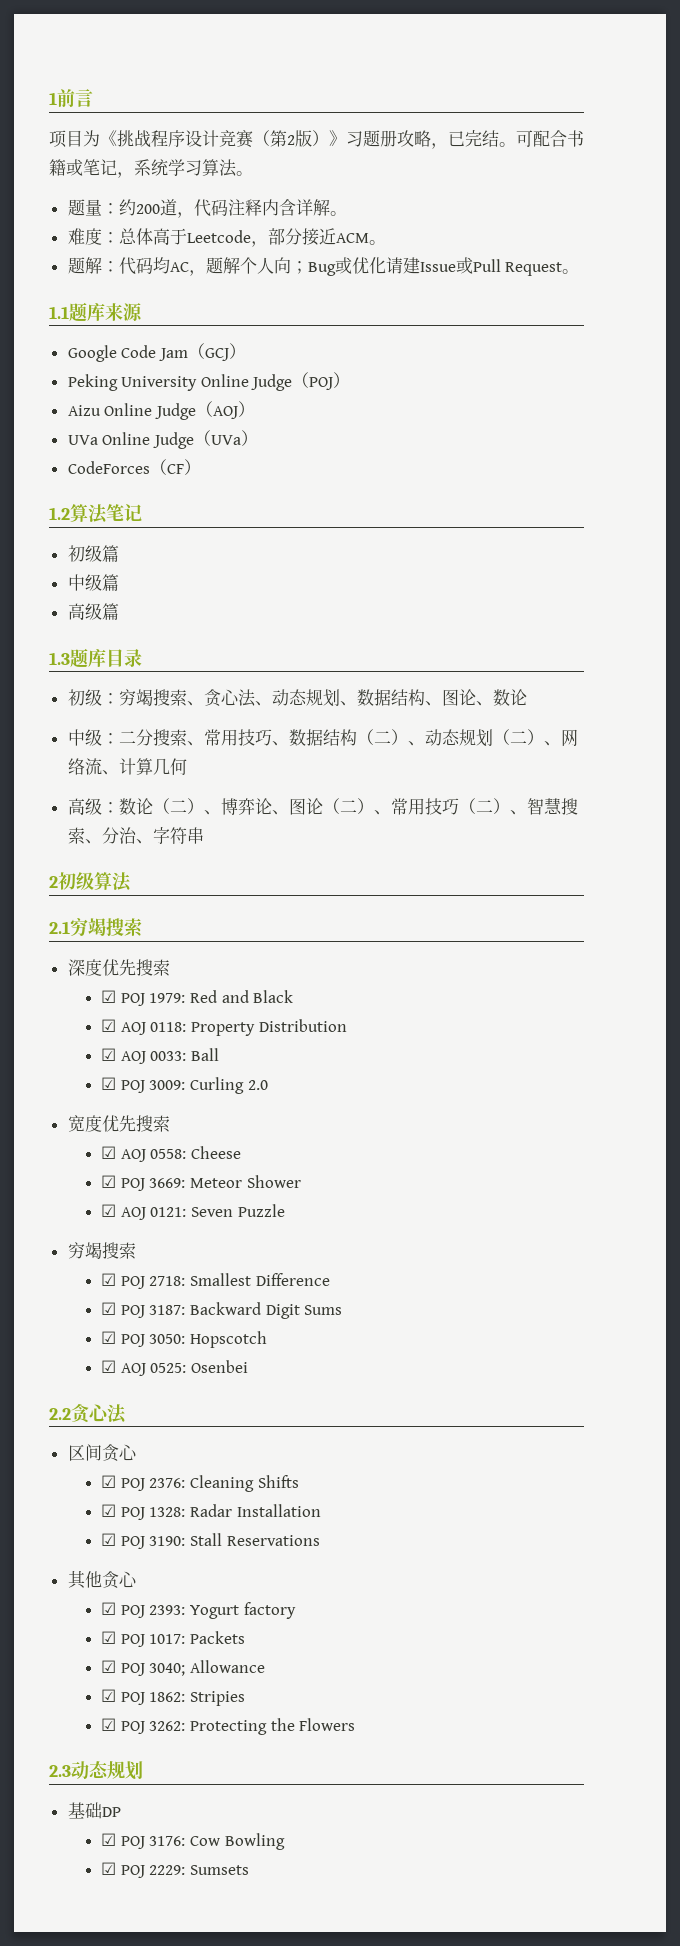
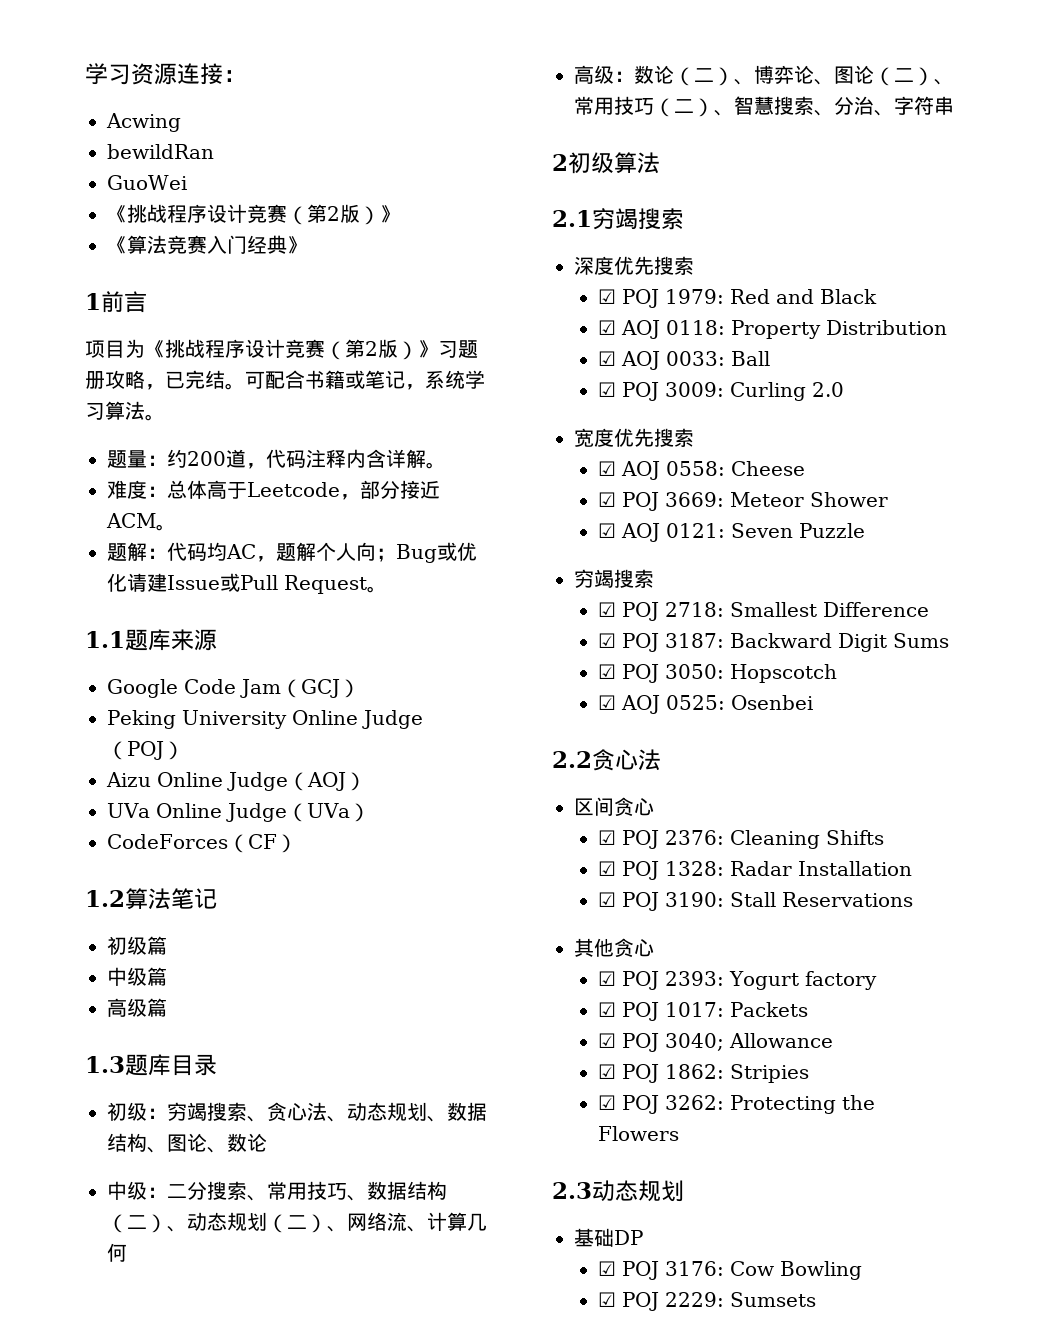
+ 学习资源连接：
+ Acwing
+ bewildRan
+ GuoWei
+ 《挑战程序设计竞赛（第2版）》
+ 《算法竞赛入门经典》

